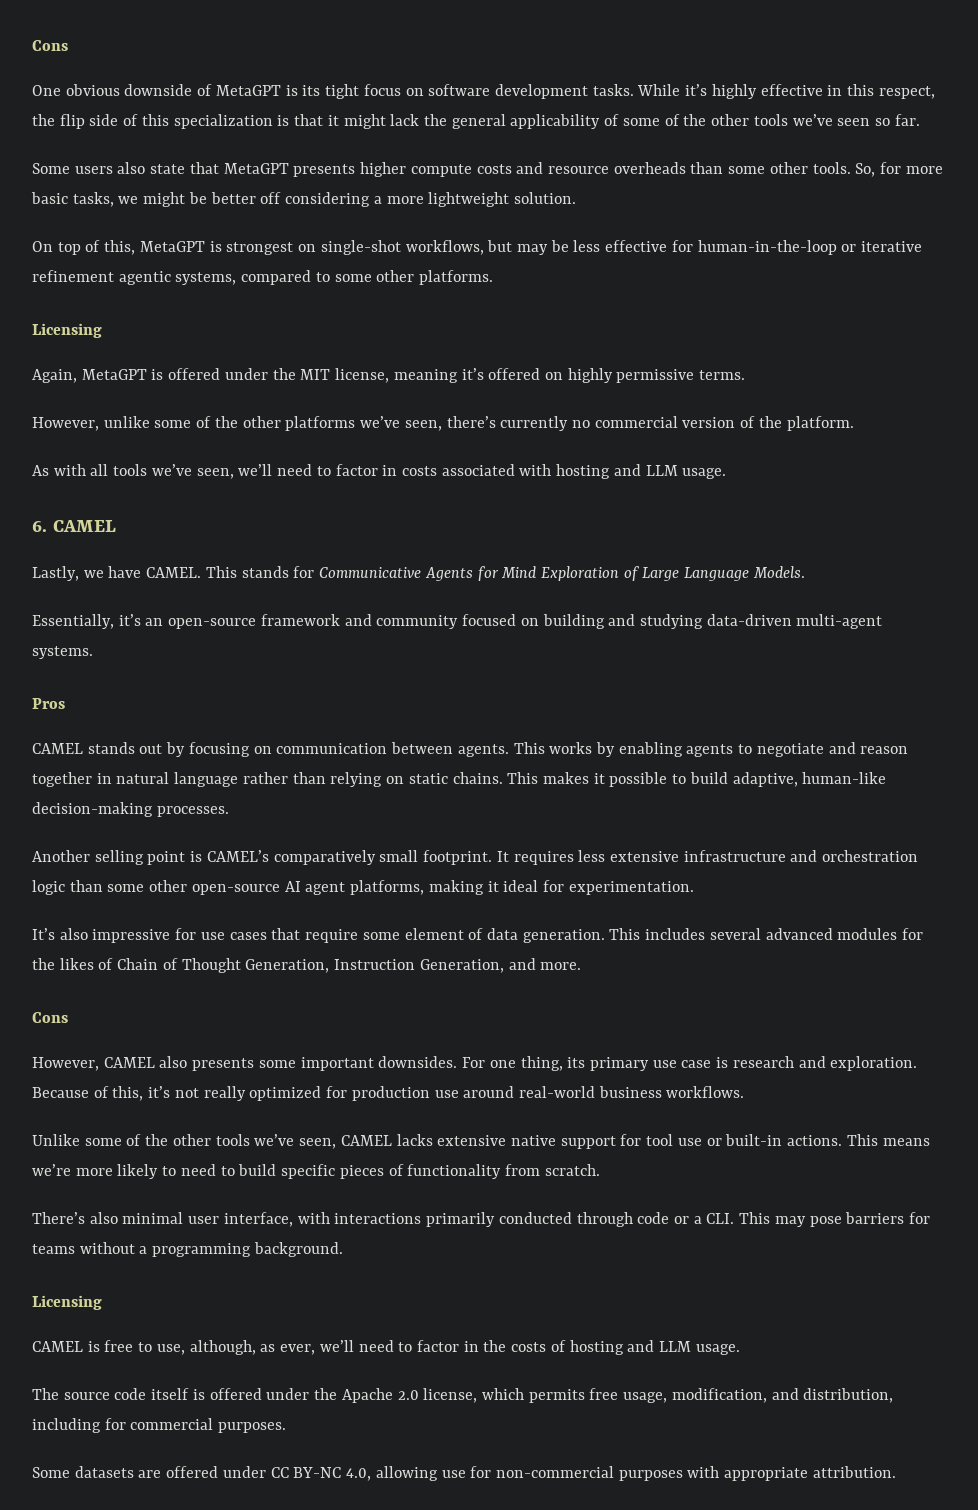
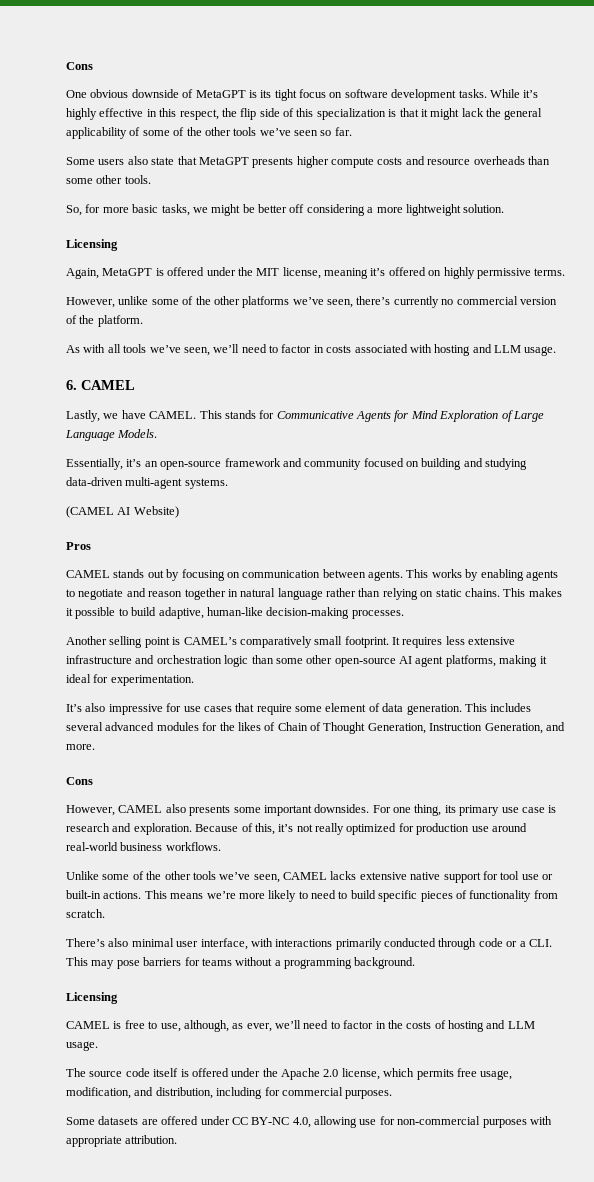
- Some users also state that MetaGPT presents higher compute costs and resource overheads than some other tools. So, for more basic tasks, we might be better off considering a more lightweight solution.
+ Some users also state that MetaGPT presents higher compute costs and resource overheads than some other tools.
+ So, for more basic tasks, we might be better off considering a more lightweight solution.
- On top of this, MetaGPT is strongest on single-shot workflows, but may be less effective for human-in-the-loop or iterative refinement agentic systems, compared to some other platforms.
+ (CAMEL AI Website)

